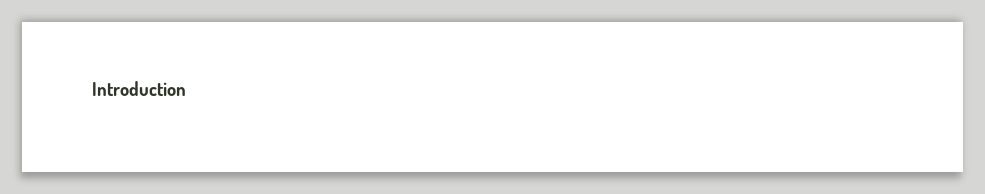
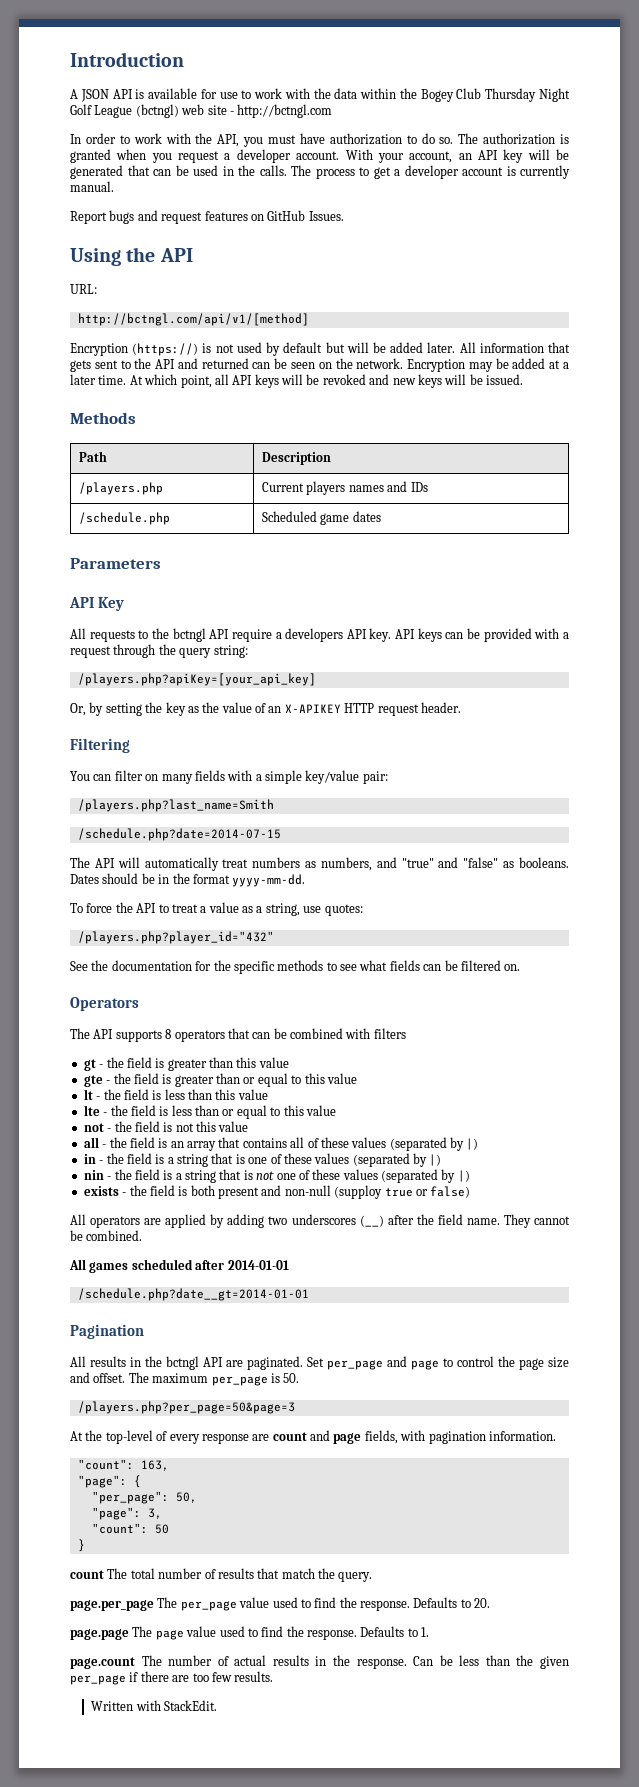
+ A JSON API is available for use to work with the data within the Bogey Club Thursday Night Golf League (bctngl) web site - http://bctngl.com
+ In order to work with the API, you must have authorization to do so. The authorization is granted when you request a developer account. With your account, an API key will be generated that can be used in the calls. The process to get a developer account is currently manual.
+ Report bugs and request features on GitHub Issues.
+ Using the API
+ URL:
+ http://bctngl.com/api/v1/[method]
+ Encryption (https://) is not used by default but will be added later. All information that gets sent to the API and returned can be seen on the network. Encryption may be added at a later time. At which point, all API keys will be revoked and new keys will be issued.
+ Methods
+ Path | Description
+ /players.php | Current players names and IDs
+ /schedule.php | Scheduled game dates
+ Parameters
+ API Key
+ All requests to the bctngl API require a developers API key. API keys can be provided with a request through the query string:
+ /players.php?apiKey=[your_api_key]
+ Or, by setting the key as the value of an X-APIKEY HTTP request header.
+ Filtering
+ You can filter on many fields with a simple key/value pair:
+ /players.php?last_name=Smith
+ /schedule.php?date=2014-07-15
+ The API will automatically treat numbers as numbers, and "true" and "false" as booleans. Dates should be in the format yyyy-mm-dd.
+ To force the API to treat a value as a string, use quotes:
+ /players.php?player_id="432"
+ See the documentation for the specific methods to see what fields can be filtered on.
+ Operators
+ The API supports 8 operators that can be combined with filters
+ gt - the field is greater than this value
+ gte - the field is greater than or equal to this value
+ lt - the field is less than this value
+ lte - the field is less than or equal to this value
+ not - the field is not this value
+ all - the field is an array that contains all of these values (separated by |)
+ in - the field is a string that is one of these values (separated by |)
+ nin - the field is a string that is not one of these values (separated by |)
+ exists - the field is both present and non-null (supploy true or false)
+ All operators are applied by adding two underscores (__) after the field name. They cannot be combined.
+ All games scheduled after 2014-01-01
+ /schedule.php?date__gt=2014-01-01
+ Pagination
+ All results in the bctngl API are paginated. Set per_page and page to control the page size and offset. The maximum per_page is 50.
+ /players.php?per_page=50&page=3
+ At the top-level of every response are count and page fields, with pagination information.
+ "count": 163,
+ "page": {
+ "per_page": 50,
+ "page": 3,
+ "count": 50
+ }
+ count The total number of results that match the query.
+ page.per_page The per_page value used to find the response. Defaults to 20.
+ page.page The page value used to find the response. Defaults to 1.
+ page.count The number of actual results in the response. Can be less than the given per_page if there are too few results.
+ Written with StackEdit.

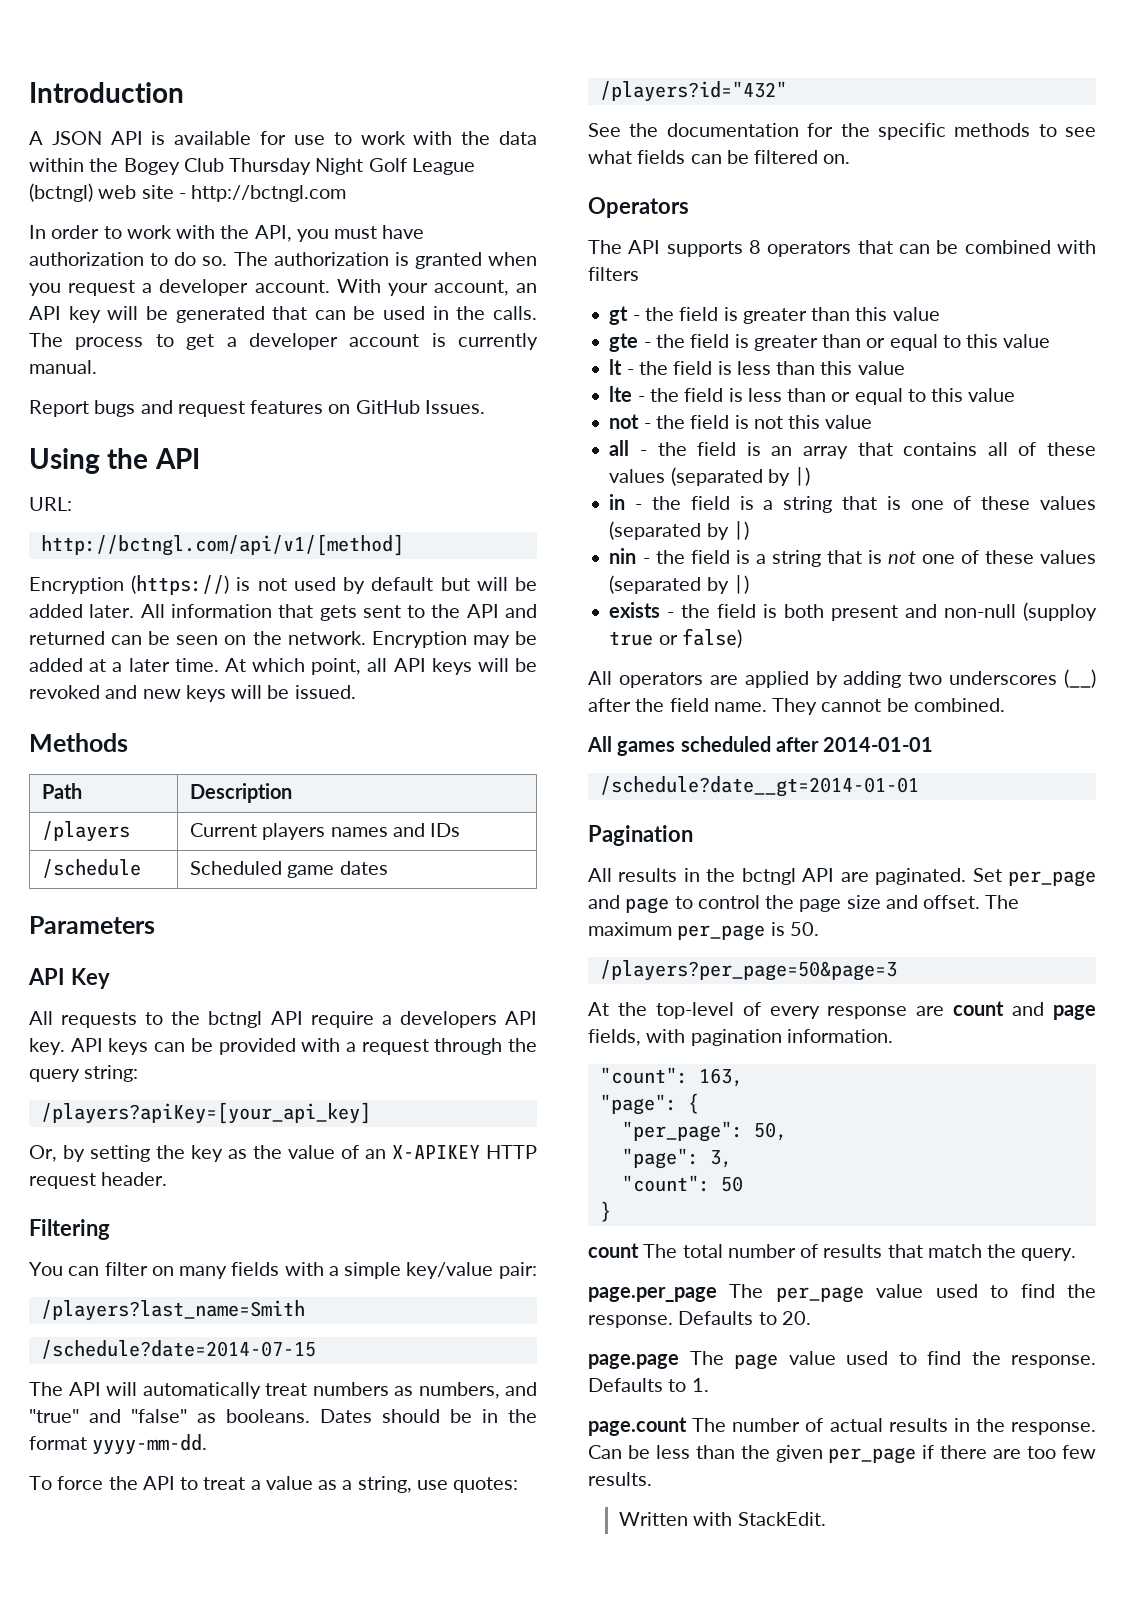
- /players.php | Current players names and IDs
+ /players | Current players names and IDs
- /schedule.php | Scheduled game dates
+ /schedule | Scheduled game dates
- /players.php?apiKey=[your_api_key]
+ /players?apiKey=[your_api_key]
- /players.php?last_name=Smith
- /schedule.php?date=2014-07-15
+ /players?last_name=Smith
+ /schedule?date=2014-07-15
- /players.php?player_id="432"
+ /players?id="432"
- /schedule.php?date__gt=2014-01-01
+ /schedule?date__gt=2014-01-01
- /players.php?per_page=50&page=3
+ /players?per_page=50&page=3

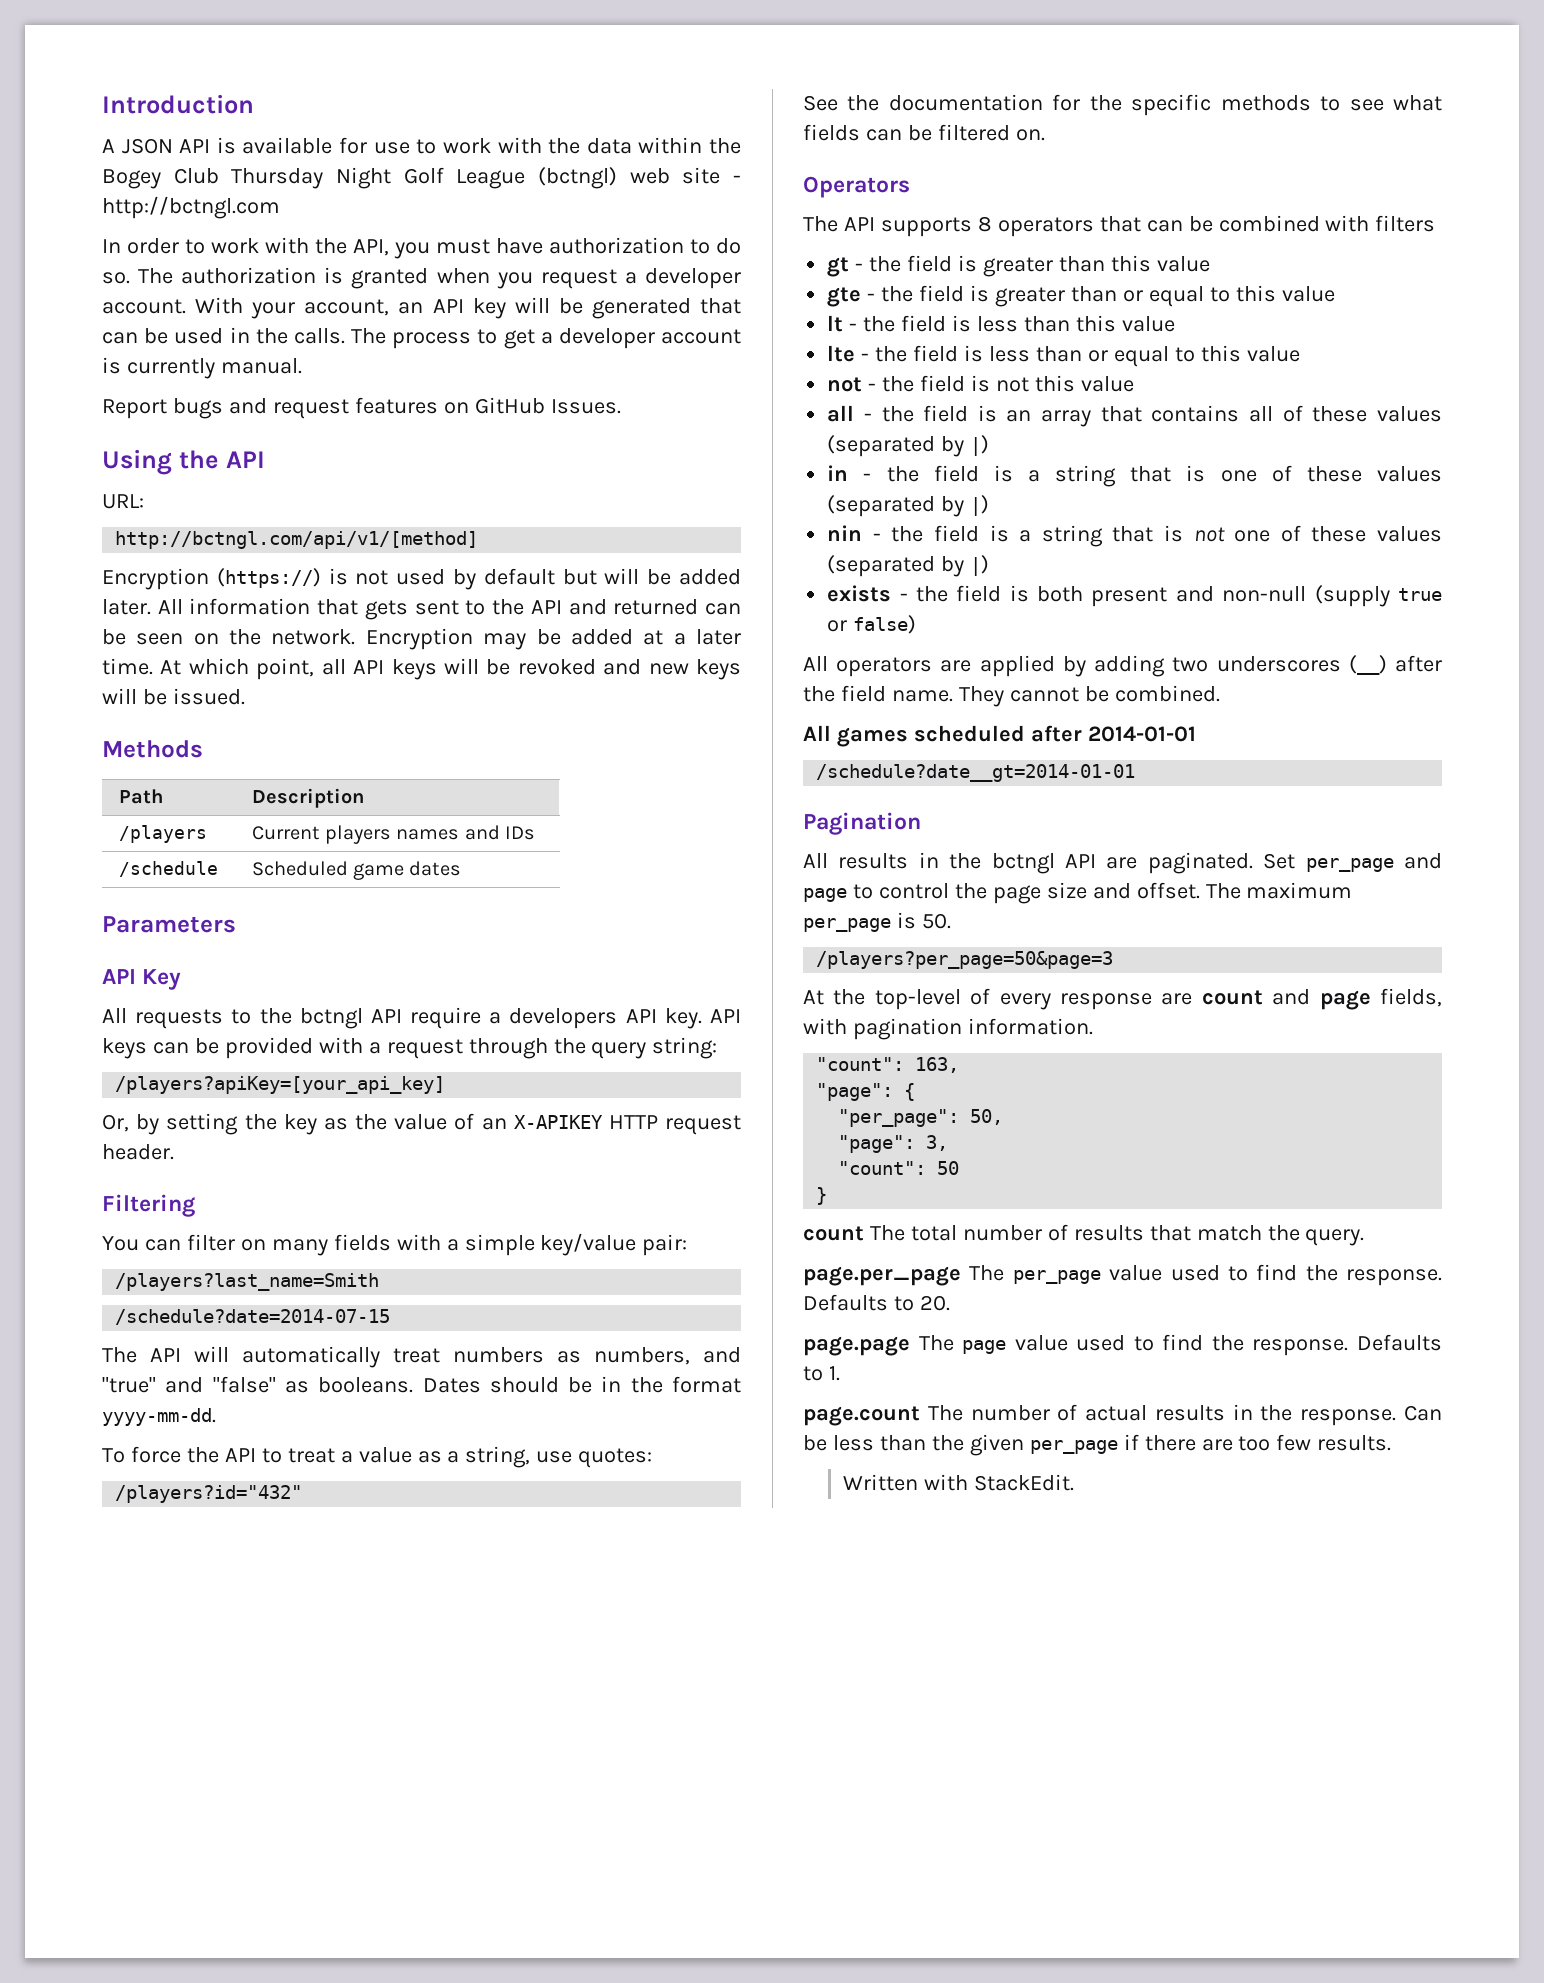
- exists - the field is both present and non-null (supploy true or false)
+ exists - the field is both present and non-null (supply true or false)

